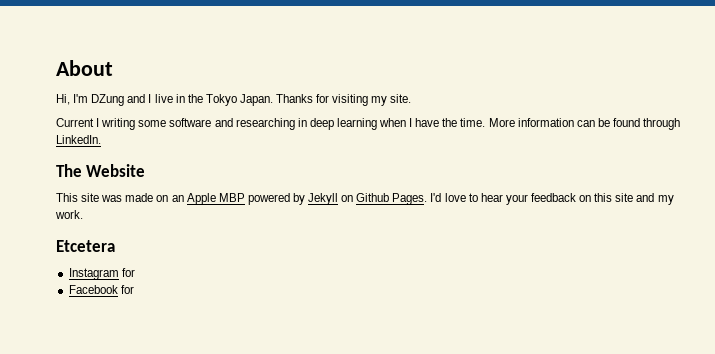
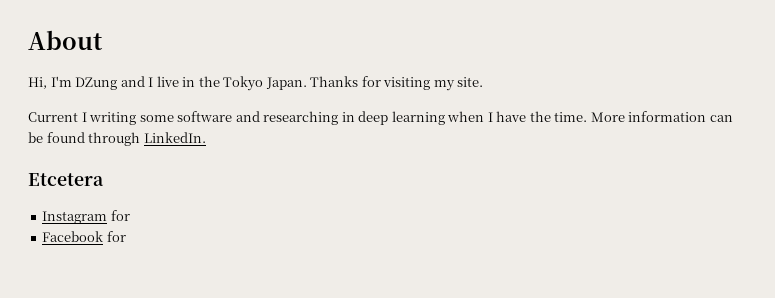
- The Website
- This site was made on an Apple MBP powered by Jekyll on Github Pages. I'd love to hear your feedback on this site and my work.

